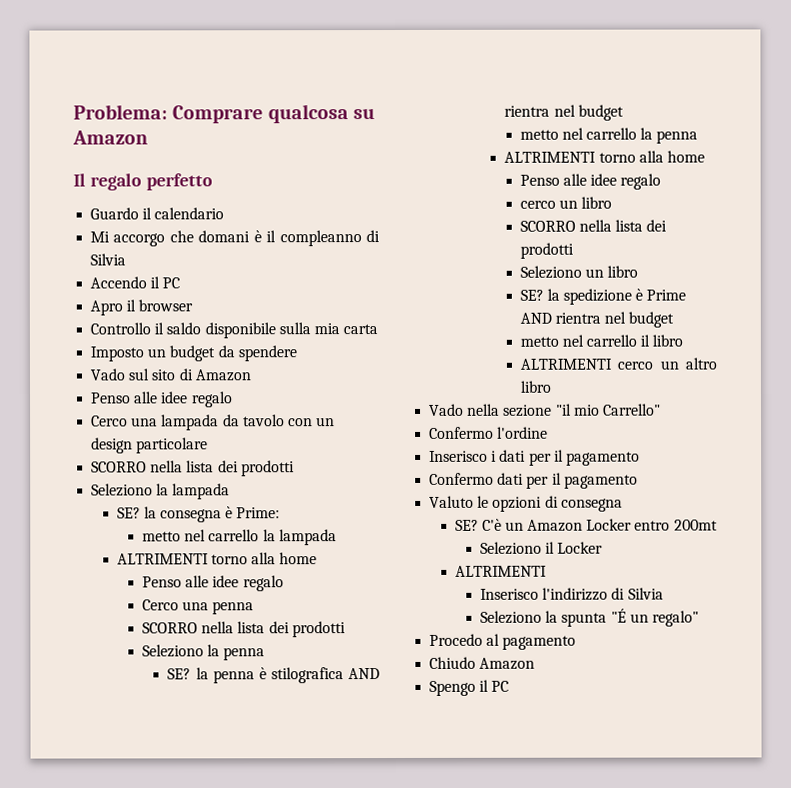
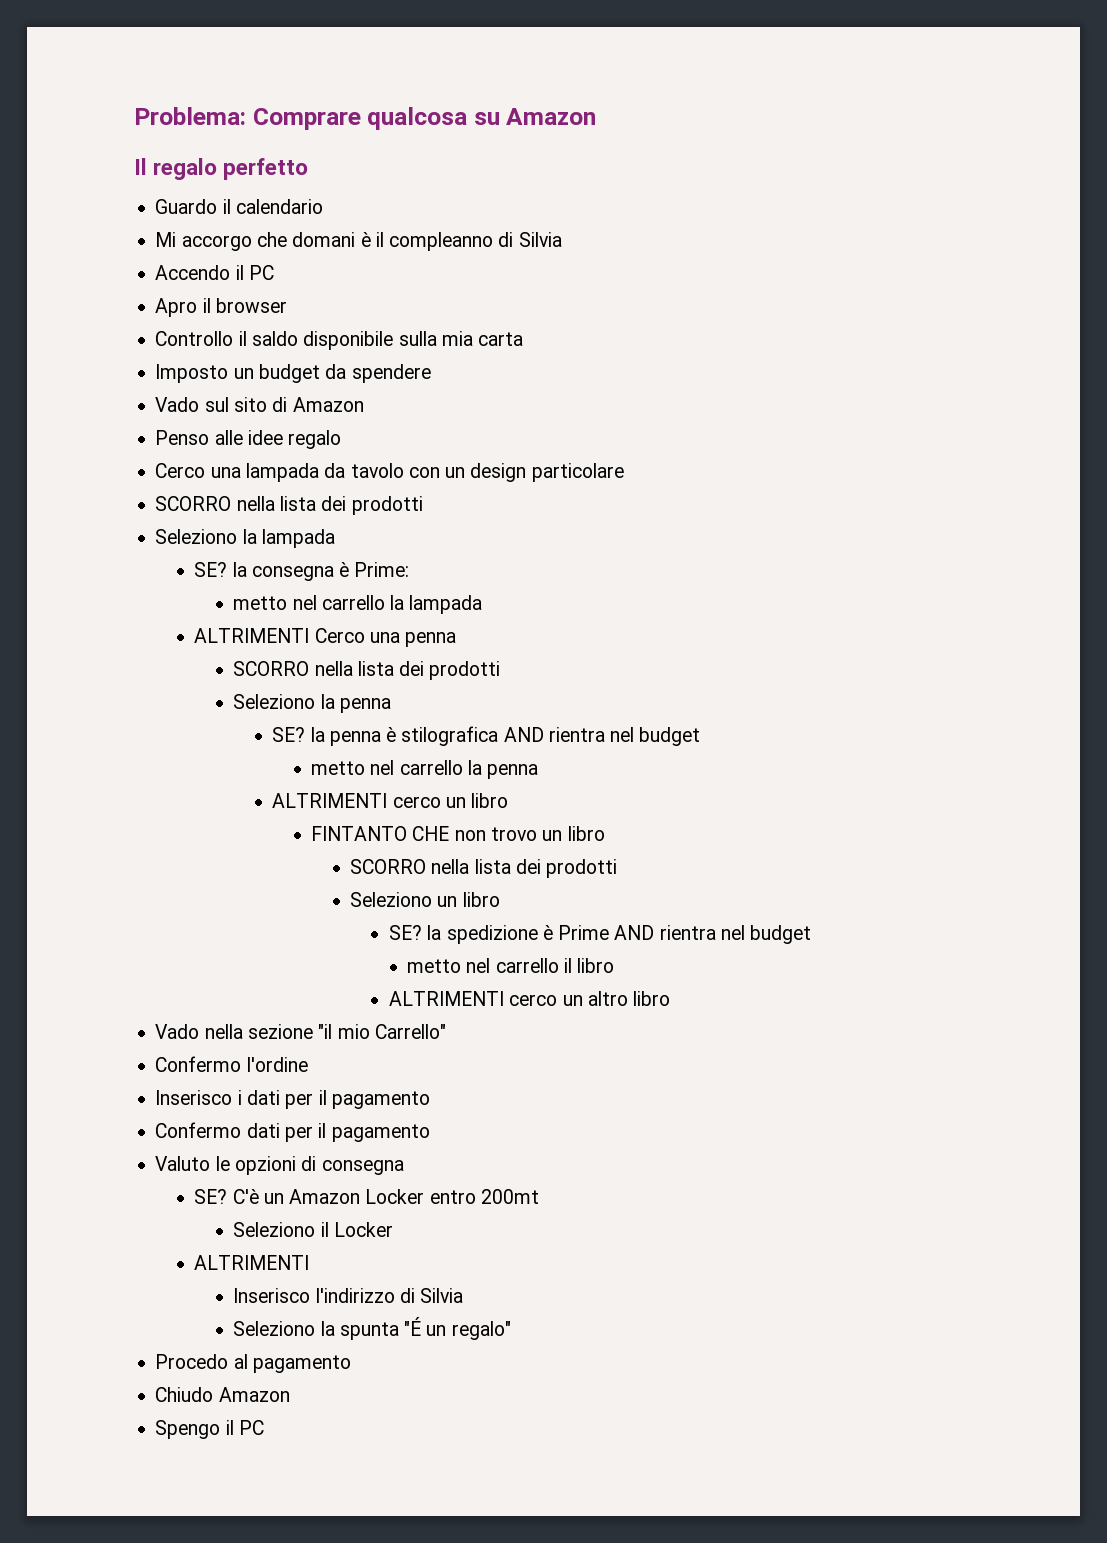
  metto nel carrello la lampada
- ALTRIMENTI torno alla home
- Penso alle idee regalo
- Cerco una penna
+ ALTRIMENTI Cerco una penna
  metto nel carrello la penna
- ALTRIMENTI torno alla home
- Penso alle idee regalo
- cerco un libro
+ ALTRIMENTI cerco un libro
+ FINTANTO CHE non trovo un libro

